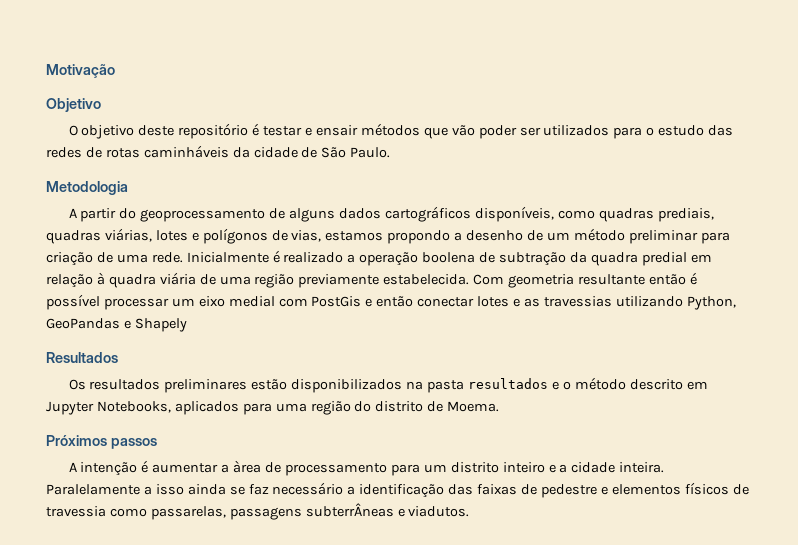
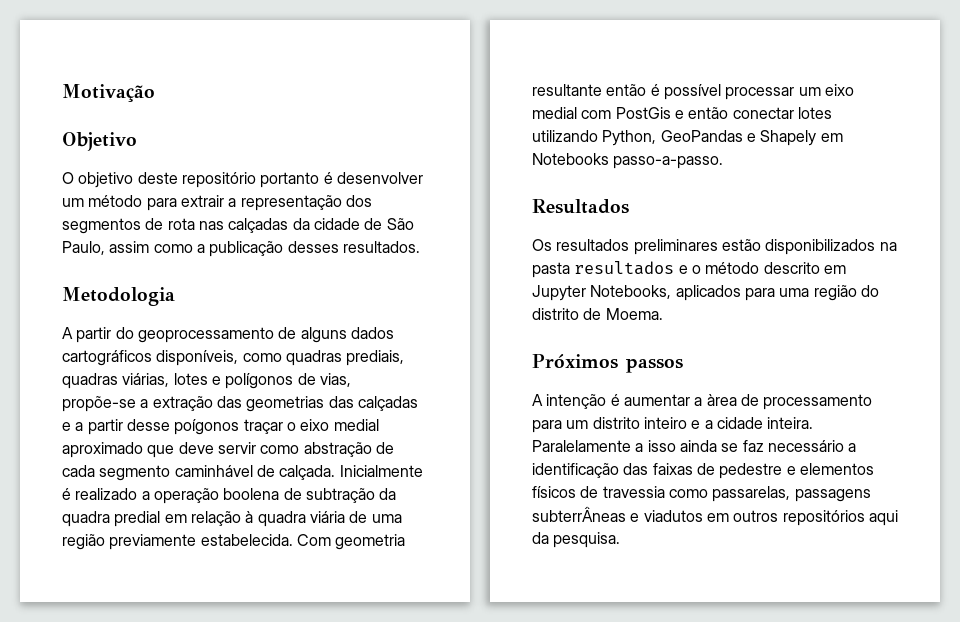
- O objetivo deste repositório é testar e ensair métodos que vão poder ser utilizados para o estudo das redes de rotas caminháveis da cidade de São Paulo.
+ O objetivo deste repositório portanto é desenvolver um método para extrair a representação dos segmentos de rota nas calçadas da cidade de São Paulo, assim como a publicação desses resultados.
- A partir do geoprocessamento de alguns dados cartográficos disponíveis, como quadras prediais, quadras viárias, lotes e polígonos de vias, estamos propondo a desenho de um método preliminar para criação de uma rede.
+ A partir do geoprocessamento de alguns dados cartográficos disponíveis, como quadras prediais, quadras viárias, lotes e polígonos de vias, propõe-se a extração das geometrias das calçadas e a partir desse poígonos traçar o eixo medial aproximado que deve servir como abstração de cada segmento caminhável de calçada.
- Com geometria resultante então é possível processar um eixo medial com PostGis e então conectar lotes e as travessias utilizando Python, GeoPandas e Shapely
+ Com geometria resultante então é possível processar um eixo medial com PostGis e então conectar lotes utilizando Python, GeoPandas e Shapely em Notebooks passo-a-passo.
- Paralelamente a isso ainda se faz necessário a identificação das faixas de pedestre e elementos físicos de travessia como passarelas, passagens subterrÂneas e viadutos.
+ Paralelamente a isso ainda se faz necessário a identificação das faixas de pedestre e elementos físicos de travessia como passarelas, passagens subterrÂneas e viadutos em outros repositórios aqui da pesquisa.

